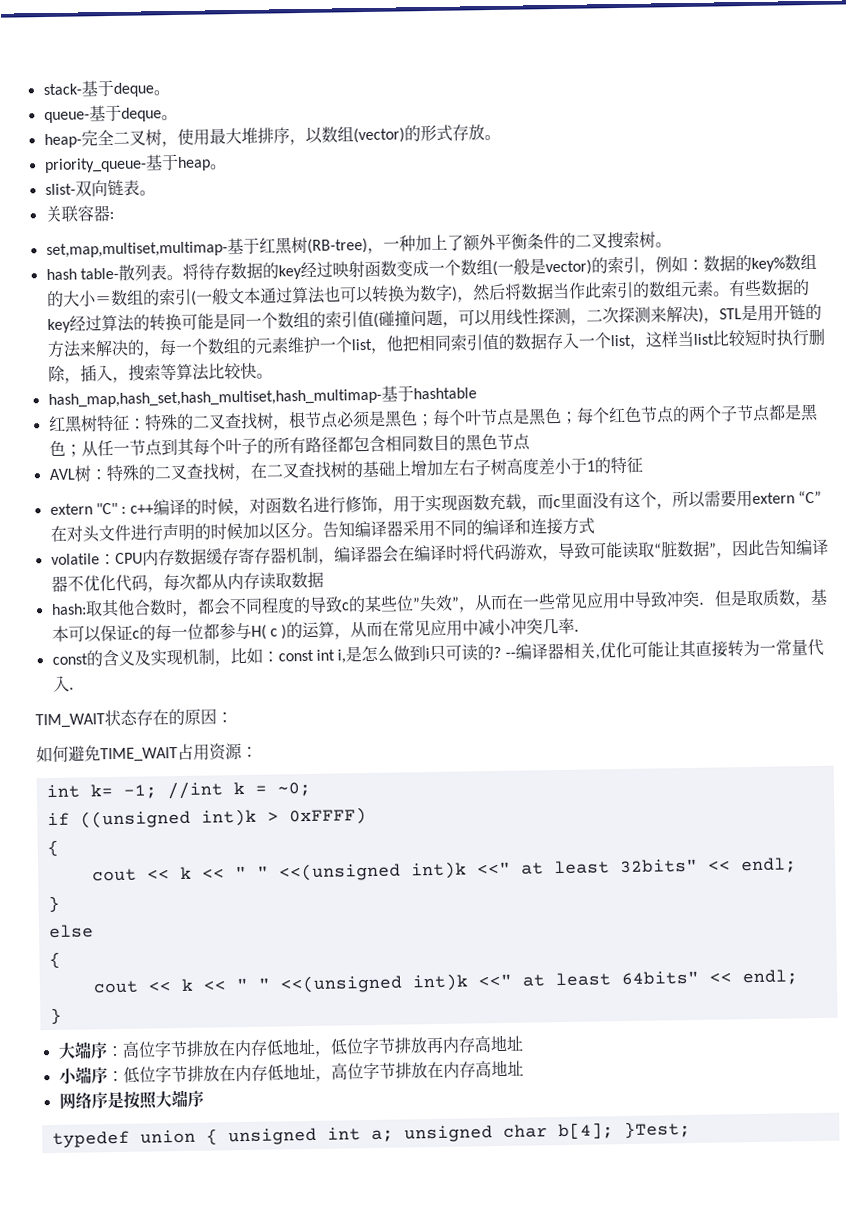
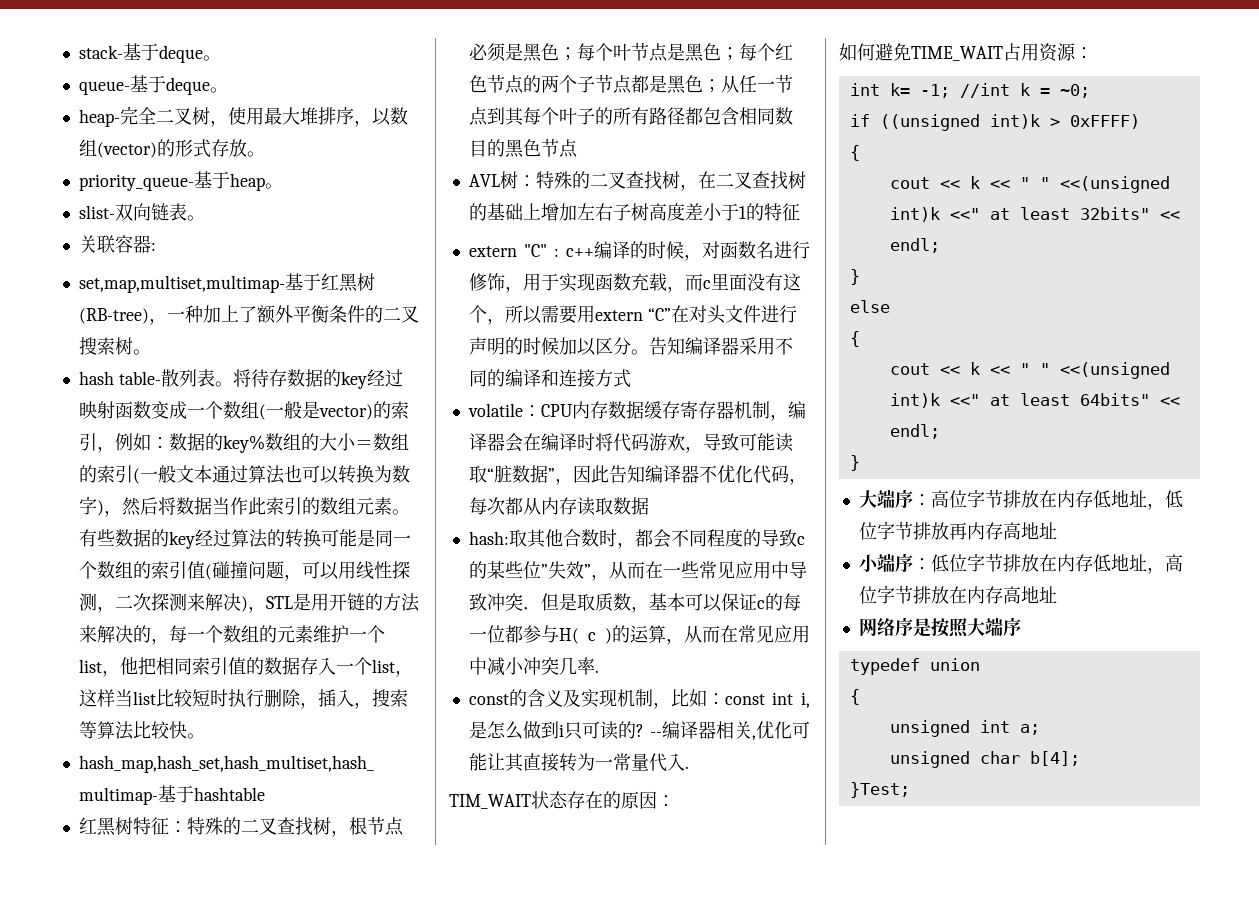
- typedef union { unsigned int a; unsigned char b[4]; }Test;
+ typedef union
+ {
+ unsigned int a;
+ unsigned char b[4];
+ }Test;

